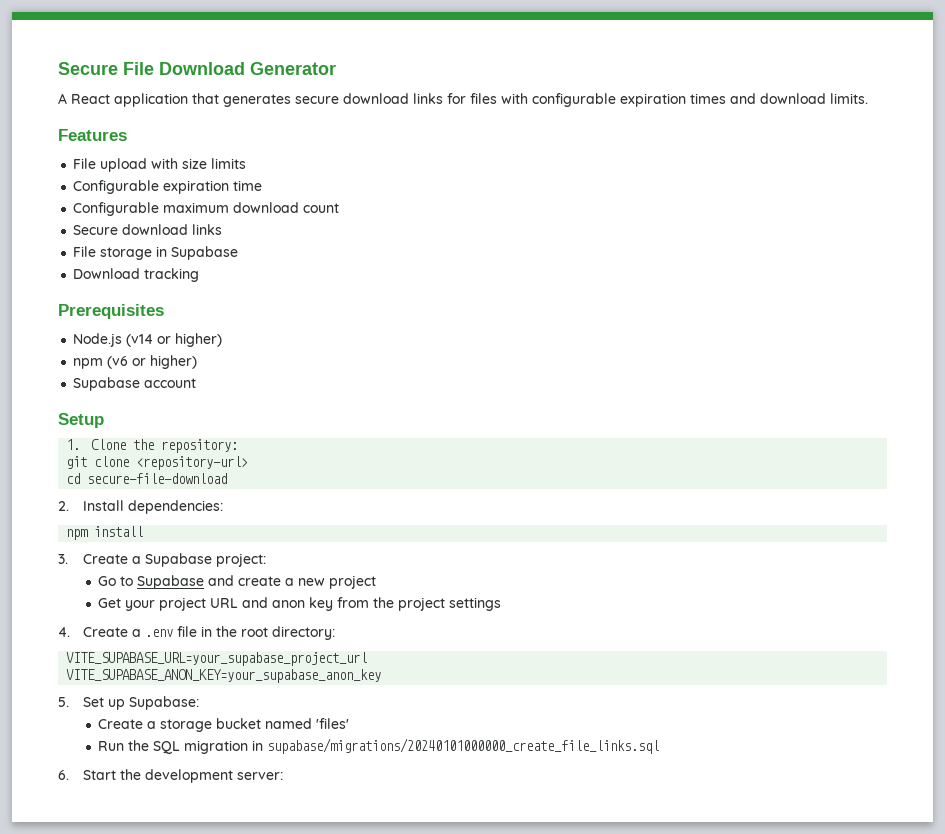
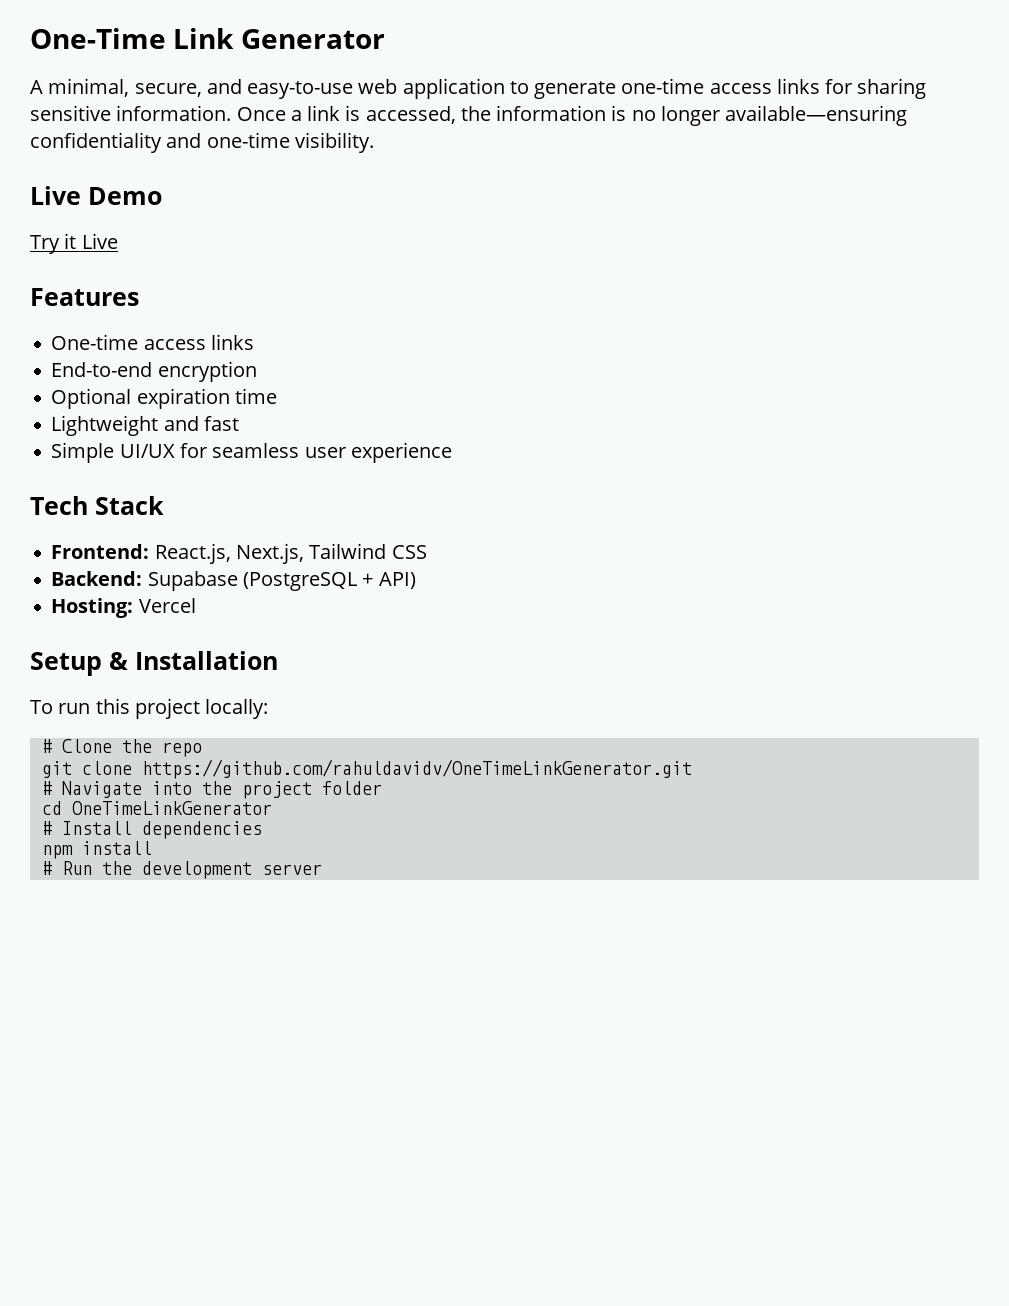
- Secure File Download Generator
+ One-Time Link Generator
- A React application that generates secure download links for files with configurable expiration times and download limits.
+ A minimal, secure, and easy-to-use web application to generate one-time access links for sharing sensitive information. Once a link is accessed, the information is no longer available—ensuring confidentiality and one-time visibility.
+ Live Demo
+ Try it Live
  Features
- File upload with size limits
- Configurable expiration time
- Configurable maximum download count
- Secure download links
- File storage in Supabase
- Download tracking
- Prerequisites
- Node.js (v14 or higher)
- npm (v6 or higher)
- Supabase account
- Setup
- 1. Clone the repository:
+ One-time access links
+ End-to-end encryption
+ Optional expiration time
+ Lightweight and fast
+ Simple UI/UX for seamless user experience
+ Tech Stack
+ Frontend: React.js, Next.js, Tailwind CSS
+ Backend: Supabase (PostgreSQL + API)
+ Hosting: Vercel
+ Setup & Installation
+ To run this project locally:
+ # Clone the repo
- git clone <repository-url>
- cd secure-file-download
- 2. Install dependencies:
+ git clone https://github.com/rahuldavidv/OneTimeLinkGenerator.git
+ # Navigate into the project folder
+ cd OneTimeLinkGenerator
+ # Install dependencies
  npm install
- 3. Create a Supabase project:
- Go to Supabase and create a new project
- Get your project URL and anon key from the project settings
- 4. Create a .env file in the root directory:
- VITE_SUPABASE_URL=your_supabase_project_url
- VITE_SUPABASE_ANON_KEY=your_supabase_anon_key
- 5. Set up Supabase:
- Create a storage bucket named 'files'
- Run the SQL migration in supabase/migrations/20240101000000_create_file_links.sql
- 6. Start the development server:
+ # Run the development server

